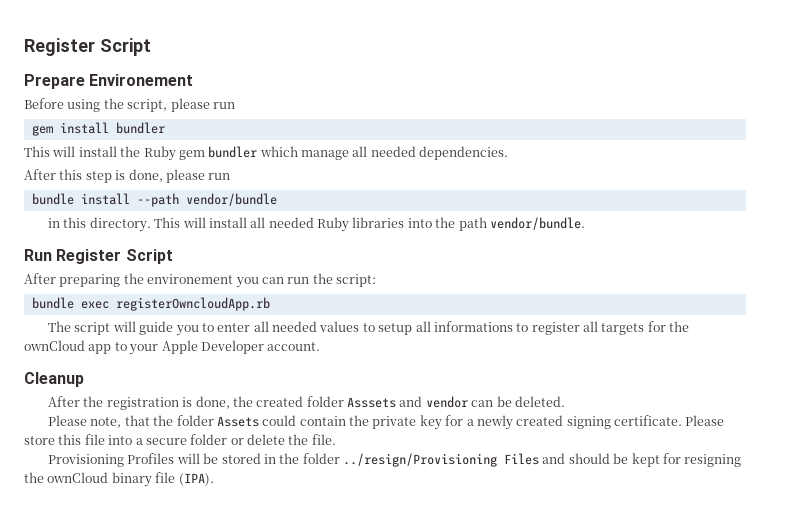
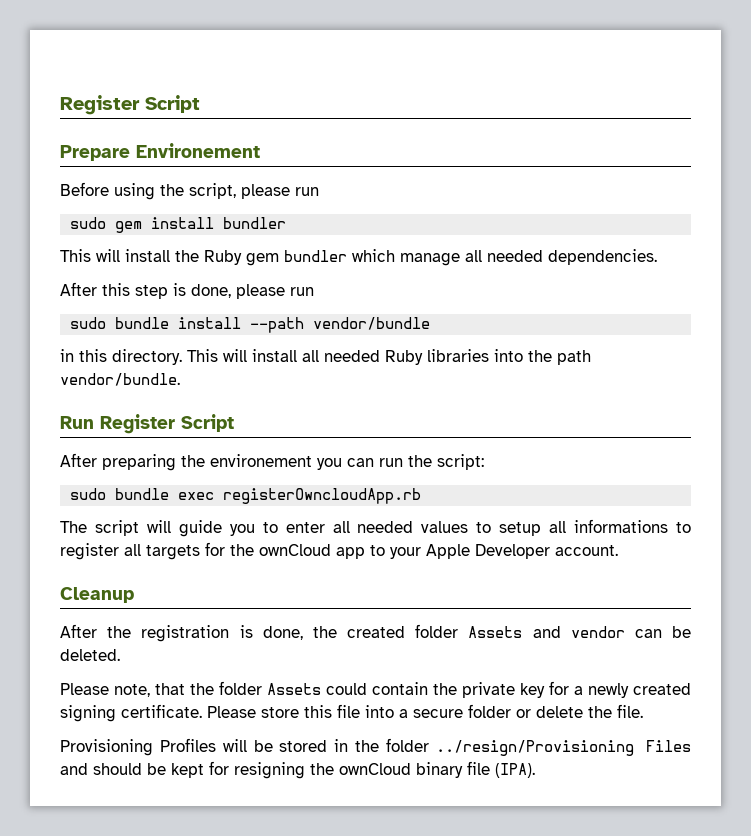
- gem install bundler
+ sudo gem install bundler
- bundle install --path vendor/bundle
+ sudo bundle install --path vendor/bundle
- bundle exec registerOwncloudApp.rb
+ sudo bundle exec registerOwncloudApp.rb
- After the registration is done, the created folder Asssets and vendor can be deleted.
+ After the registration is done, the created folder Assets and vendor can be deleted.

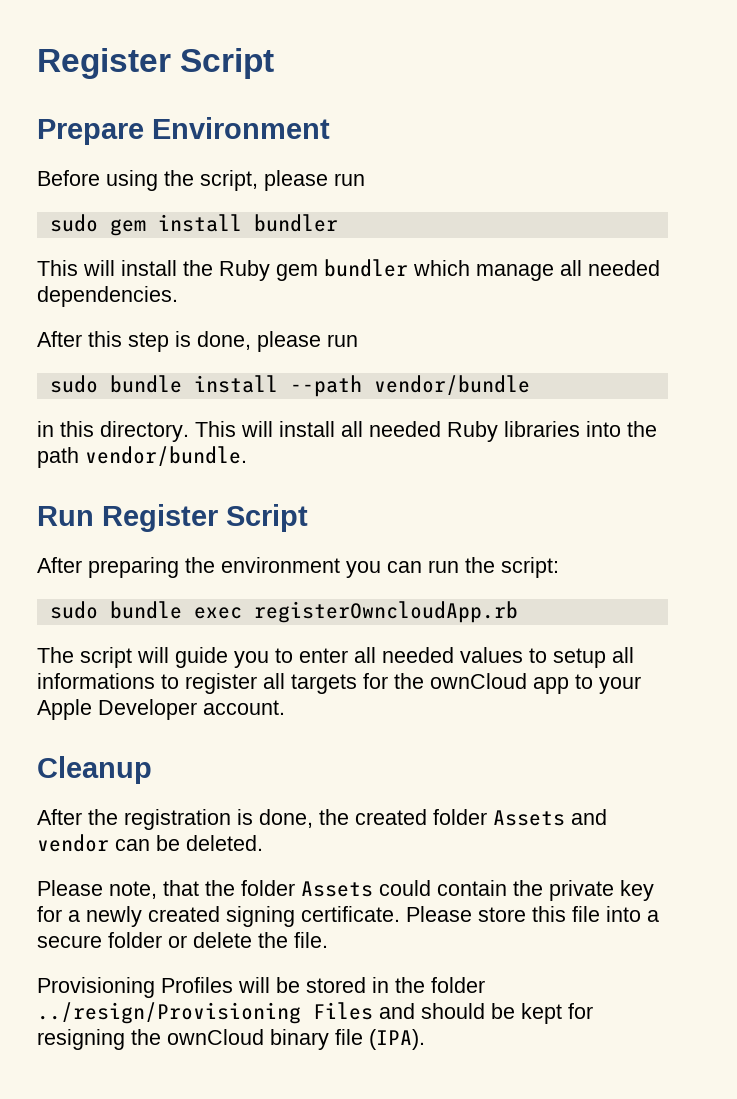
- Prepare Environement
+ Prepare Environment
- After preparing the environement you can run the script:
+ After preparing the environment you can run the script:

